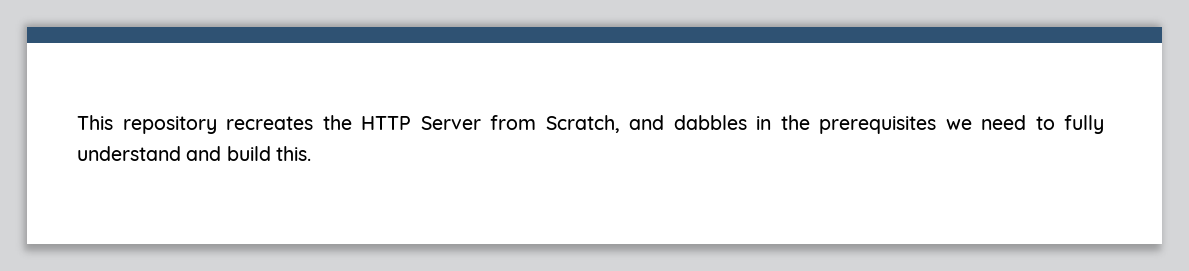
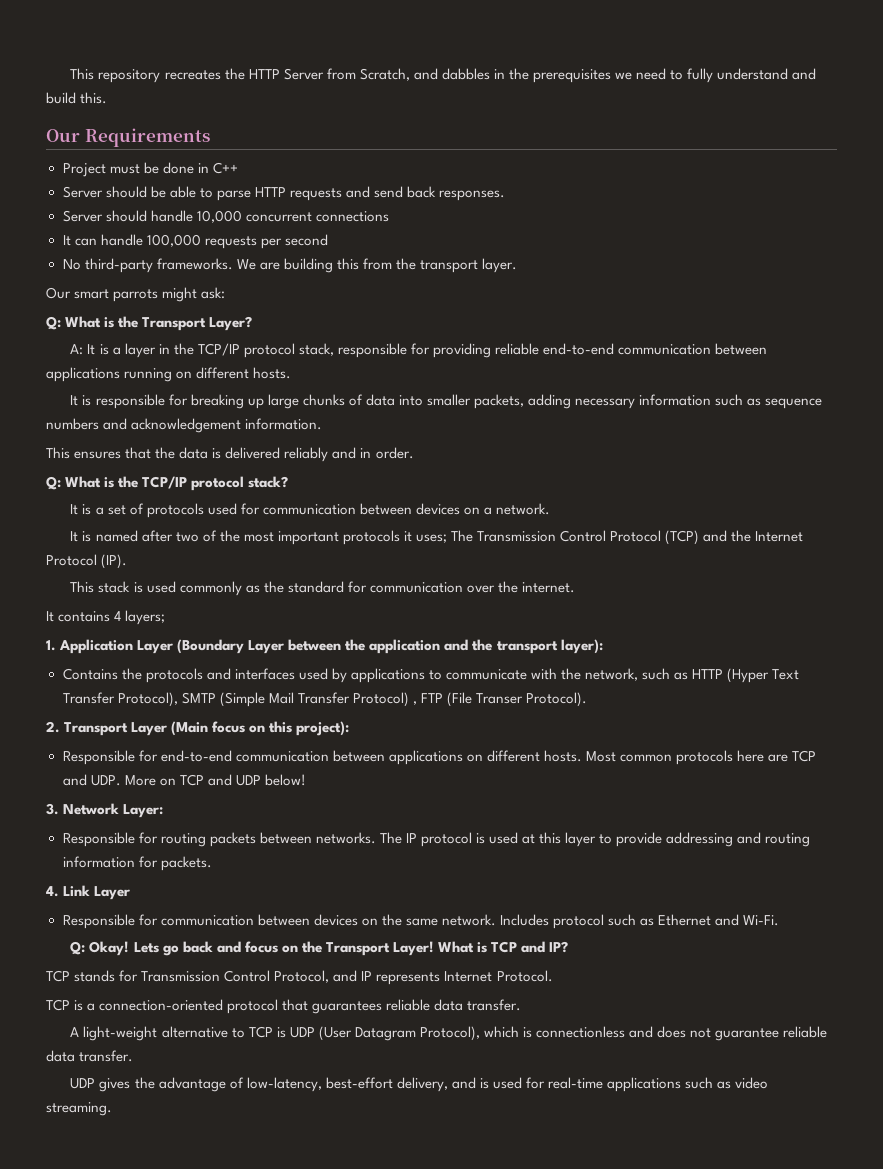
+ Our Requirements
+ Project must be done in C++
+ Server should be able to parse HTTP requests and send back responses.
+ Server should handle 10,000 concurrent connections
+ It can handle 100,000 requests per second
+ No third-party frameworks. We are building this from the transport layer.
+ Our smart parrots might ask:
+ Q: What is the Transport Layer?
+ A: It is a layer in the TCP/IP protocol stack, responsible for providing reliable end-to-end communication between applications running on different hosts.
+ It is responsible for breaking up large chunks of data into smaller packets, adding necessary information such as sequence numbers and acknowledgement information.
+ This ensures that the data is delivered reliably and in order.
+ Q: What is the TCP/IP protocol stack?
+ It is a set of protocols used for communication between devices on a network.
+ It is named after two of the most important protocols it uses; The Transmission Control Protocol (TCP) and the Internet Protocol (IP).
+ This stack is used commonly as the standard for communication over the internet.
+ It contains 4 layers;
+ 1. Application Layer (Boundary Layer between the application and the transport layer):
+ Contains the protocols and interfaces used by applications to communicate with the network, such as HTTP (Hyper Text Transfer Protocol), SMTP (Simple Mail Transfer Protocol) , FTP (File Transer Protocol).
+ 2. Transport Layer (Main focus on this project):
+ Responsible for end-to-end communication between applications on different hosts. Most common protocols here are TCP and UDP. More on TCP and UDP below!
+ 3. Network Layer:
+ Responsible for routing packets between networks. The IP protocol is used at this layer to provide addressing and routing information for packets.
+ 4. Link Layer
+ Responsible for communication between devices on the same network. Includes protocol such as Ethernet and Wi-Fi.
+ Q: Okay! Lets go back and focus on the Transport Layer! What is TCP and IP?
+ TCP stands for Transmission Control Protocol, and IP represents Internet Protocol.
+ TCP is a connection-oriented protocol that guarantees reliable data transfer.
+ A light-weight alternative to TCP is UDP (User Datagram Protocol), which is connectionless and does not guarantee reliable data transfer.
+ UDP gives the advantage of low-latency, best-effort delivery, and is used for real-time applications such as video streaming.

